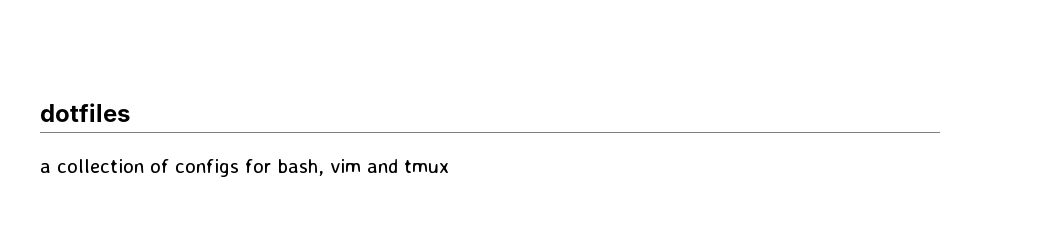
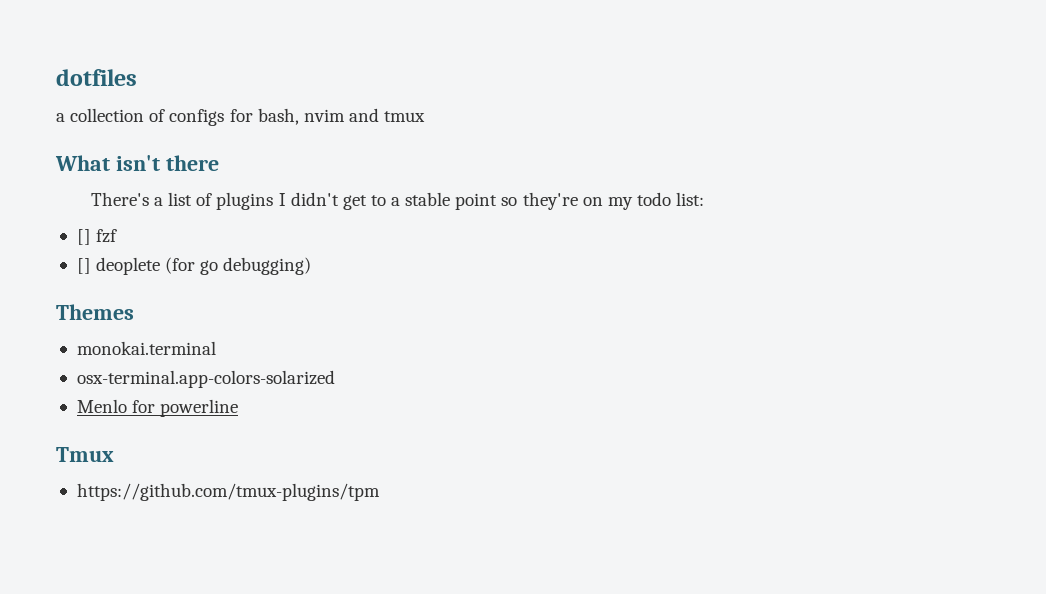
- a collection of configs for bash, vim and tmux
+ a collection of configs for bash, nvim and tmux
+ What isn't there
+ There's a list of plugins I didn't get to a stable point so they're on my todo list:
+ [] fzf
+ [] deoplete (for go debugging)
+ Themes
+ monokai.terminal
+ osx-terminal.app-colors-solarized
+ Menlo for powerline
+ Tmux
+ https://github.com/tmux-plugins/tpm

